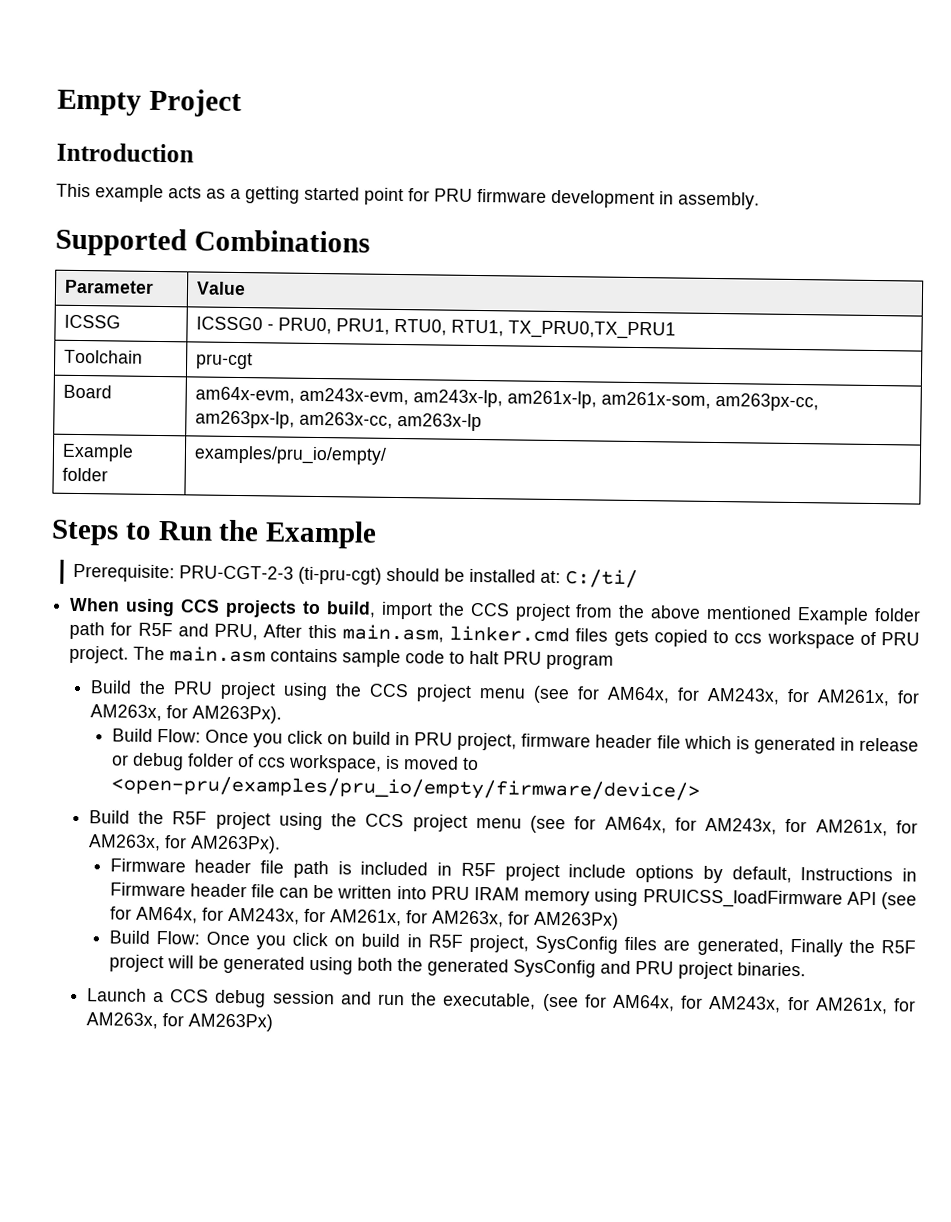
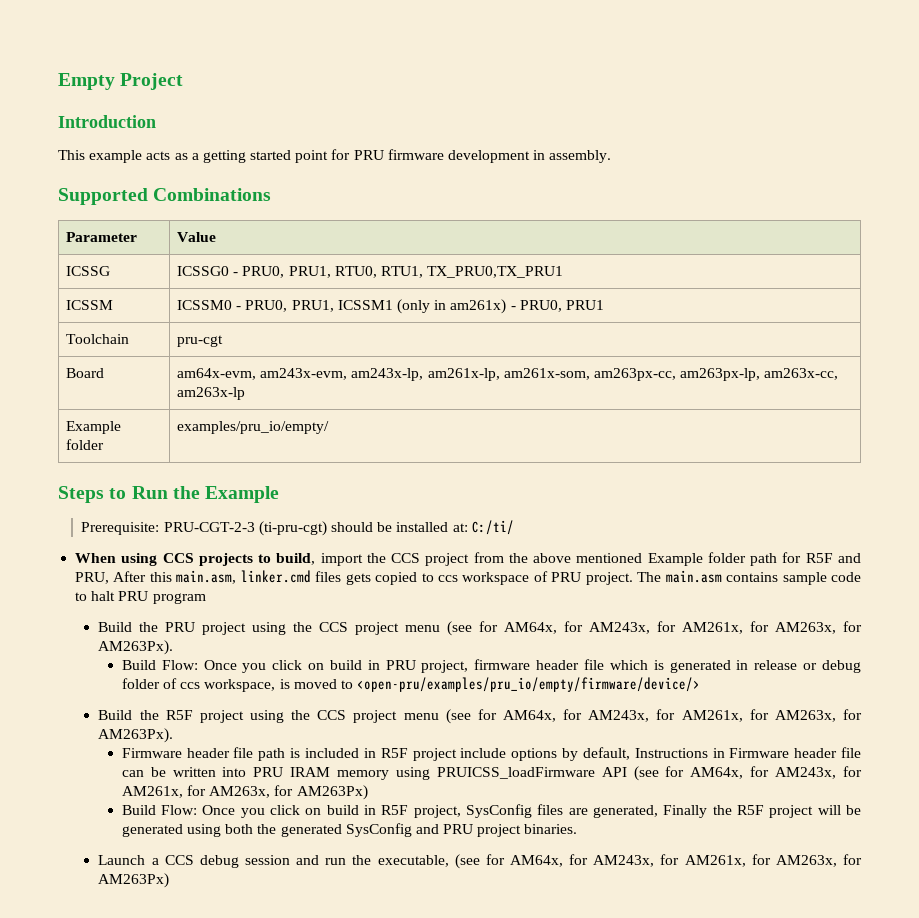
+ ICSSM | ICSSM0 - PRU0, PRU1, ICSSM1 (only in am261x) - PRU0, PRU1

